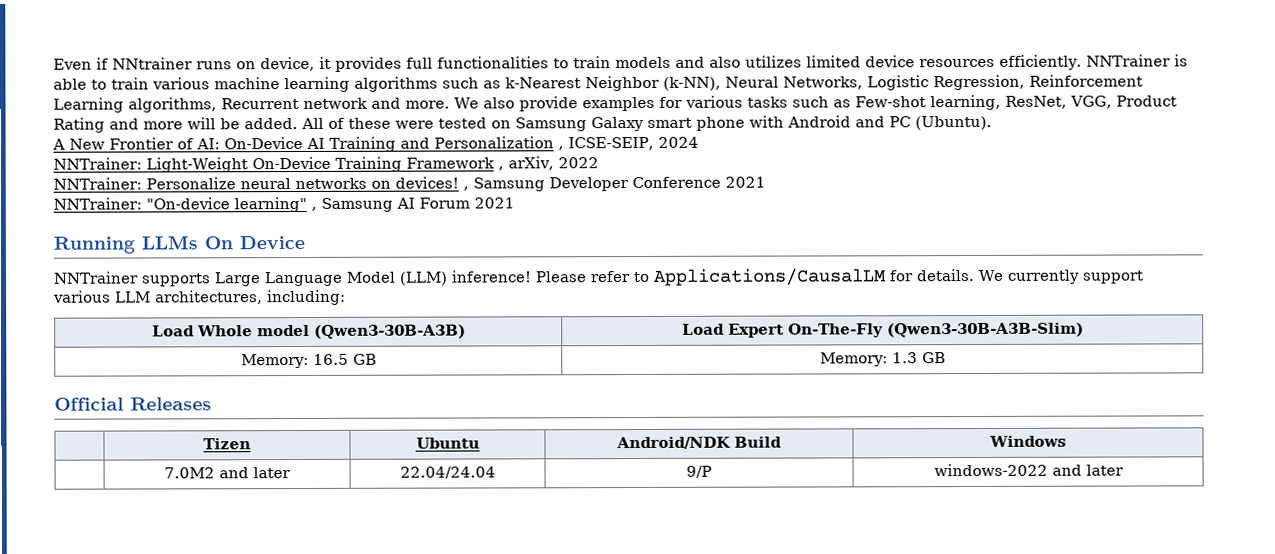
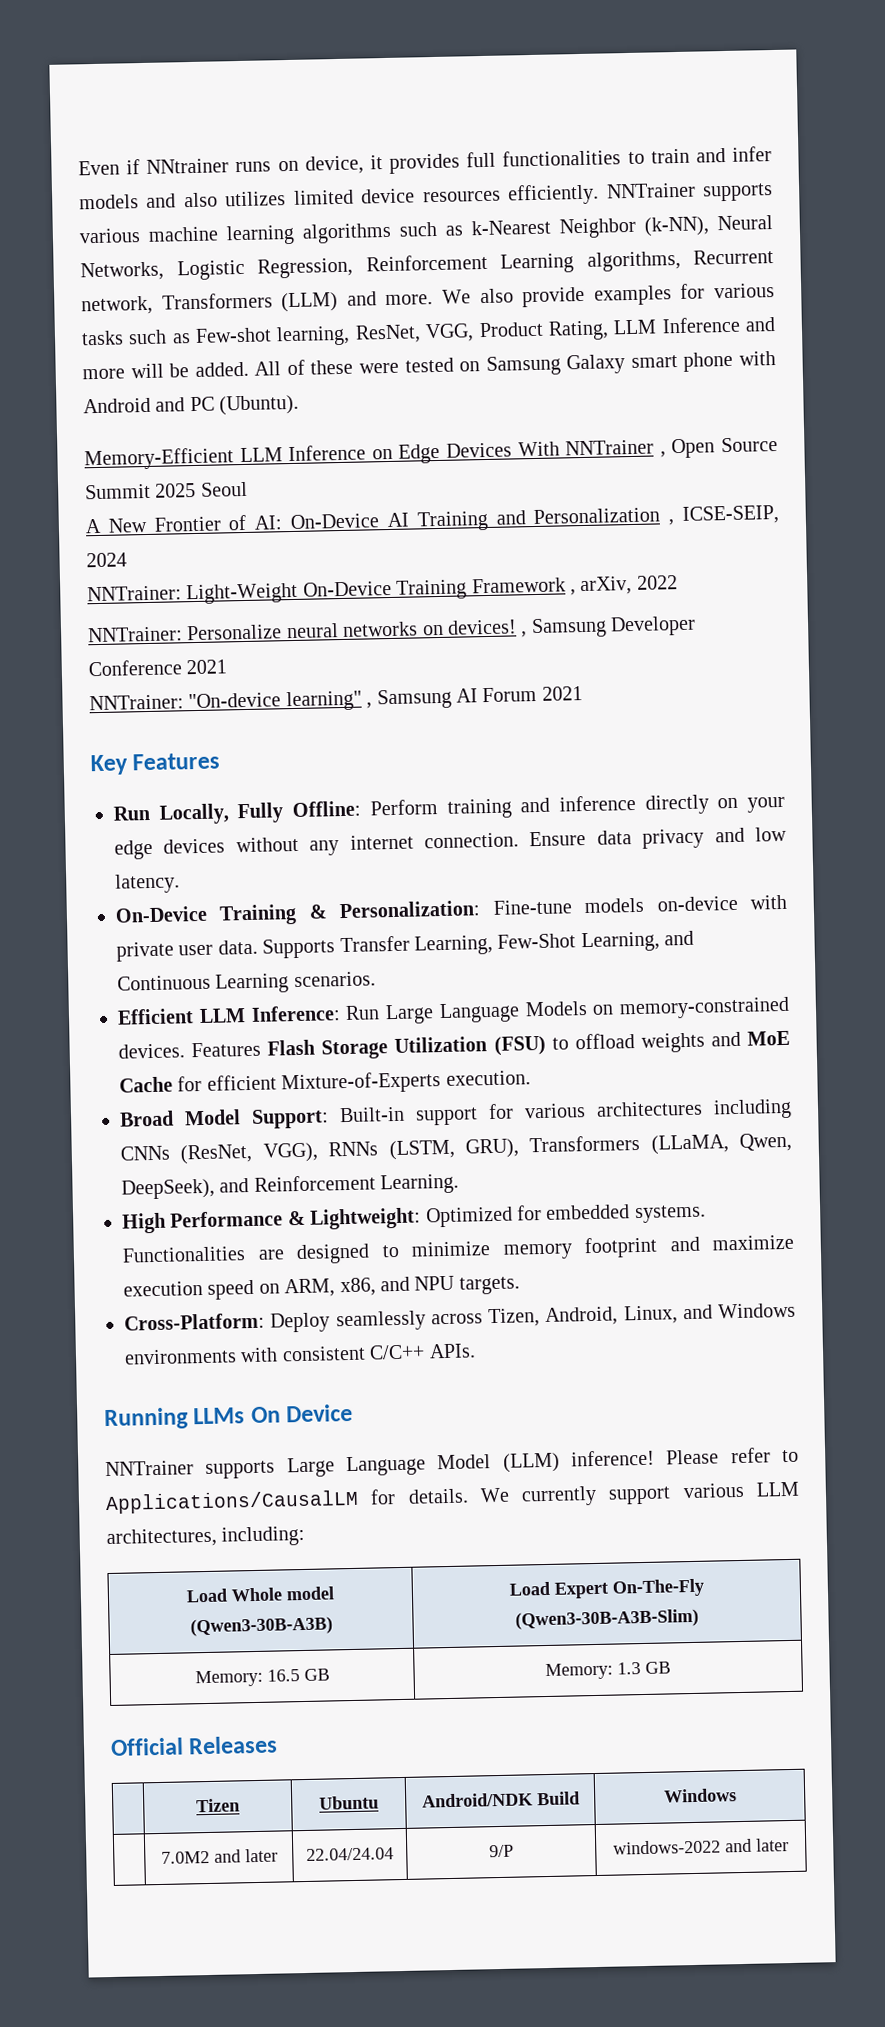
- Even if NNtrainer runs on device, it provides full functionalities to train models and also utilizes limited device resources efficiently.
+ Even if NNtrainer runs on device, it provides full functionalities to train and infer models and also utilizes limited device resources efficiently.
- NNTrainer is able to train various machine learning algorithms such as k-Nearest Neighbor (k-NN), Neural Networks, Logistic Regression, Reinforcement Learning algorithms, Recurrent network and more.
+ NNTrainer supports various machine learning algorithms such as k-Nearest Neighbor (k-NN), Neural Networks, Logistic Regression, Reinforcement Learning algorithms, Recurrent network, Transformers (LLM) and more.
- We also provide examples for various tasks such as Few-shot learning, ResNet, VGG, Product Rating and more will be added.
+ We also provide examples for various tasks such as Few-shot learning, ResNet, VGG, Product Rating, LLM Inference and more will be added.
+ Memory-Efficient LLM Inference on Edge Devices With NNTrainer , Open Source Summit 2025 Seoul
+ Key Features
+ Run Locally, Fully Offline: Perform training and inference directly on your edge devices without any internet connection. Ensure data privacy and low latency.
+ On-Device Training & Personalization: Fine-tune models on-device with private user data. Supports Transfer Learning, Few-Shot Learning, and Continuous Learning scenarios.
+ Efficient LLM Inference: Run Large Language Models on memory-constrained devices. Features Flash Storage Utilization (FSU) to offload weights and MoE Cache for efficient Mixture-of-Experts execution.
+ Broad Model Support: Built-in support for various architectures including CNNs (ResNet, VGG), RNNs (LSTM, GRU), Transformers (LLaMA, Qwen, DeepSeek), and Reinforcement Learning.
+ High Performance & Lightweight: Optimized for embedded systems. Functionalities are designed to minimize memory footprint and maximize execution speed on ARM, x86, and NPU targets.
+ Cross-Platform: Deploy seamlessly across Tizen, Android, Linux, and Windows environments with consistent C/C++ APIs.

